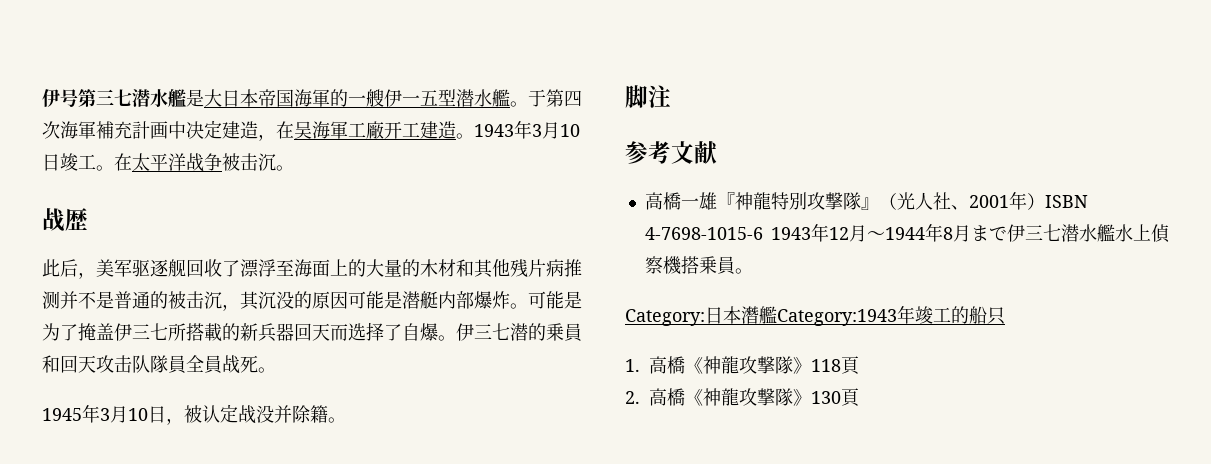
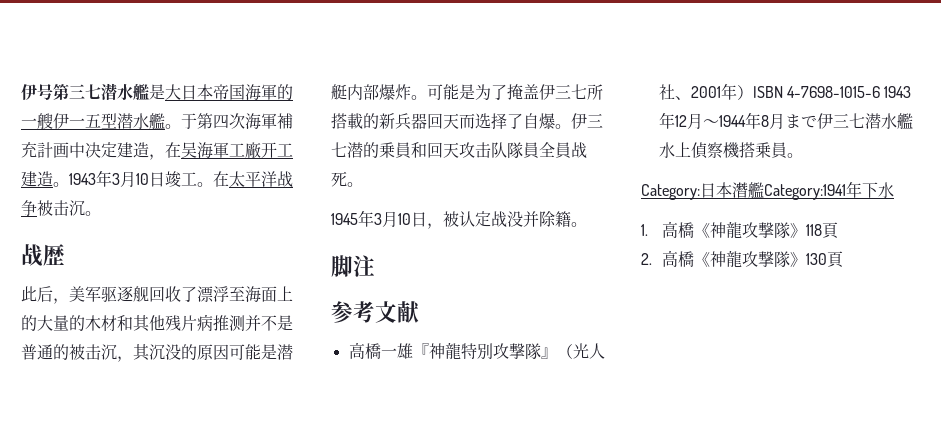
- Category:日本潛艦Category:1943年竣工的船只
+ Category:日本潛艦Category:1941年下水

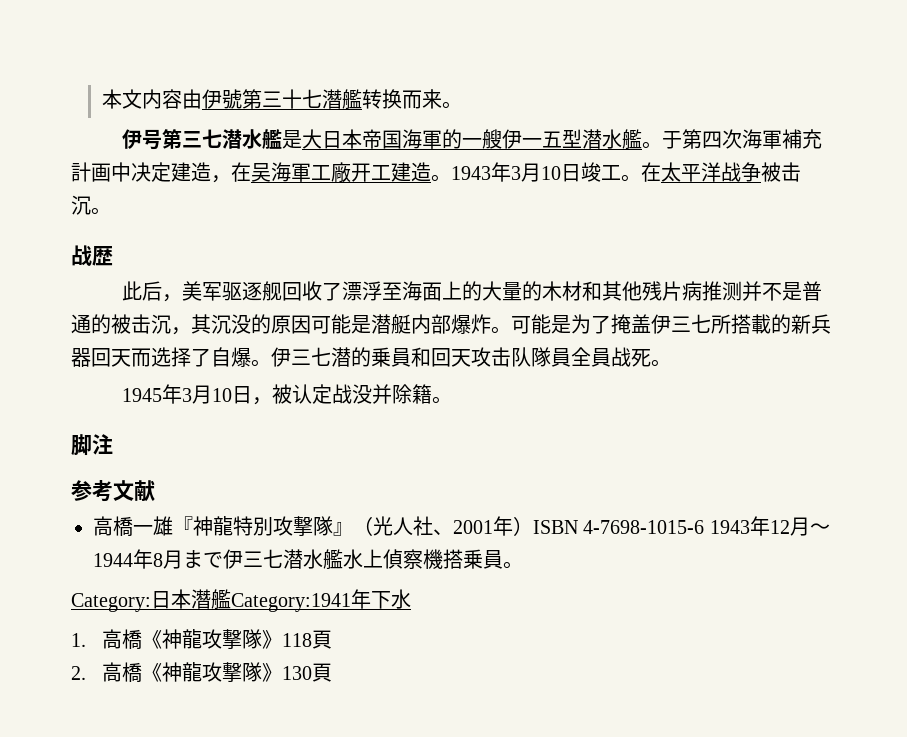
+ 本文内容由伊號第三十七潛艦转换而来。

